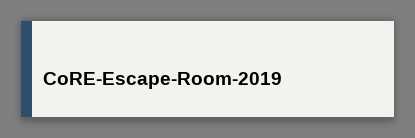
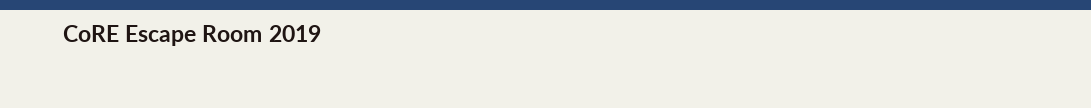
- CoRE-Escape-Room-2019
+ CoRE Escape Room 2019

